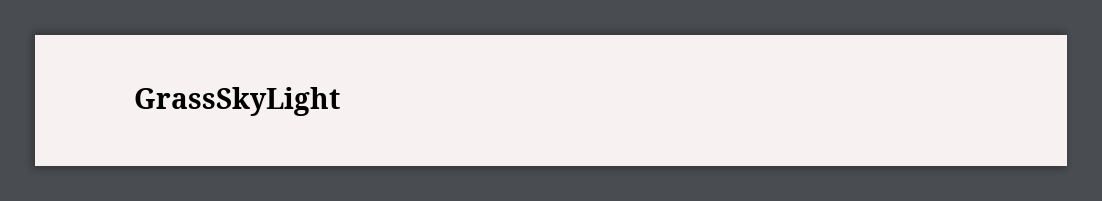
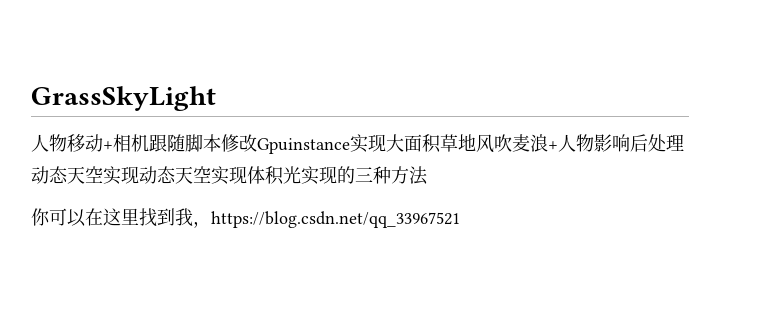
+ 人物移动+相机跟随脚本修改Gpuinstance实现大面积草地风吹麦浪+人物影响后处理动态天空实现动态天空实现体积光实现的三种方法
+ 你可以在这里找到我，https://blog.csdn.net/qq_33967521

